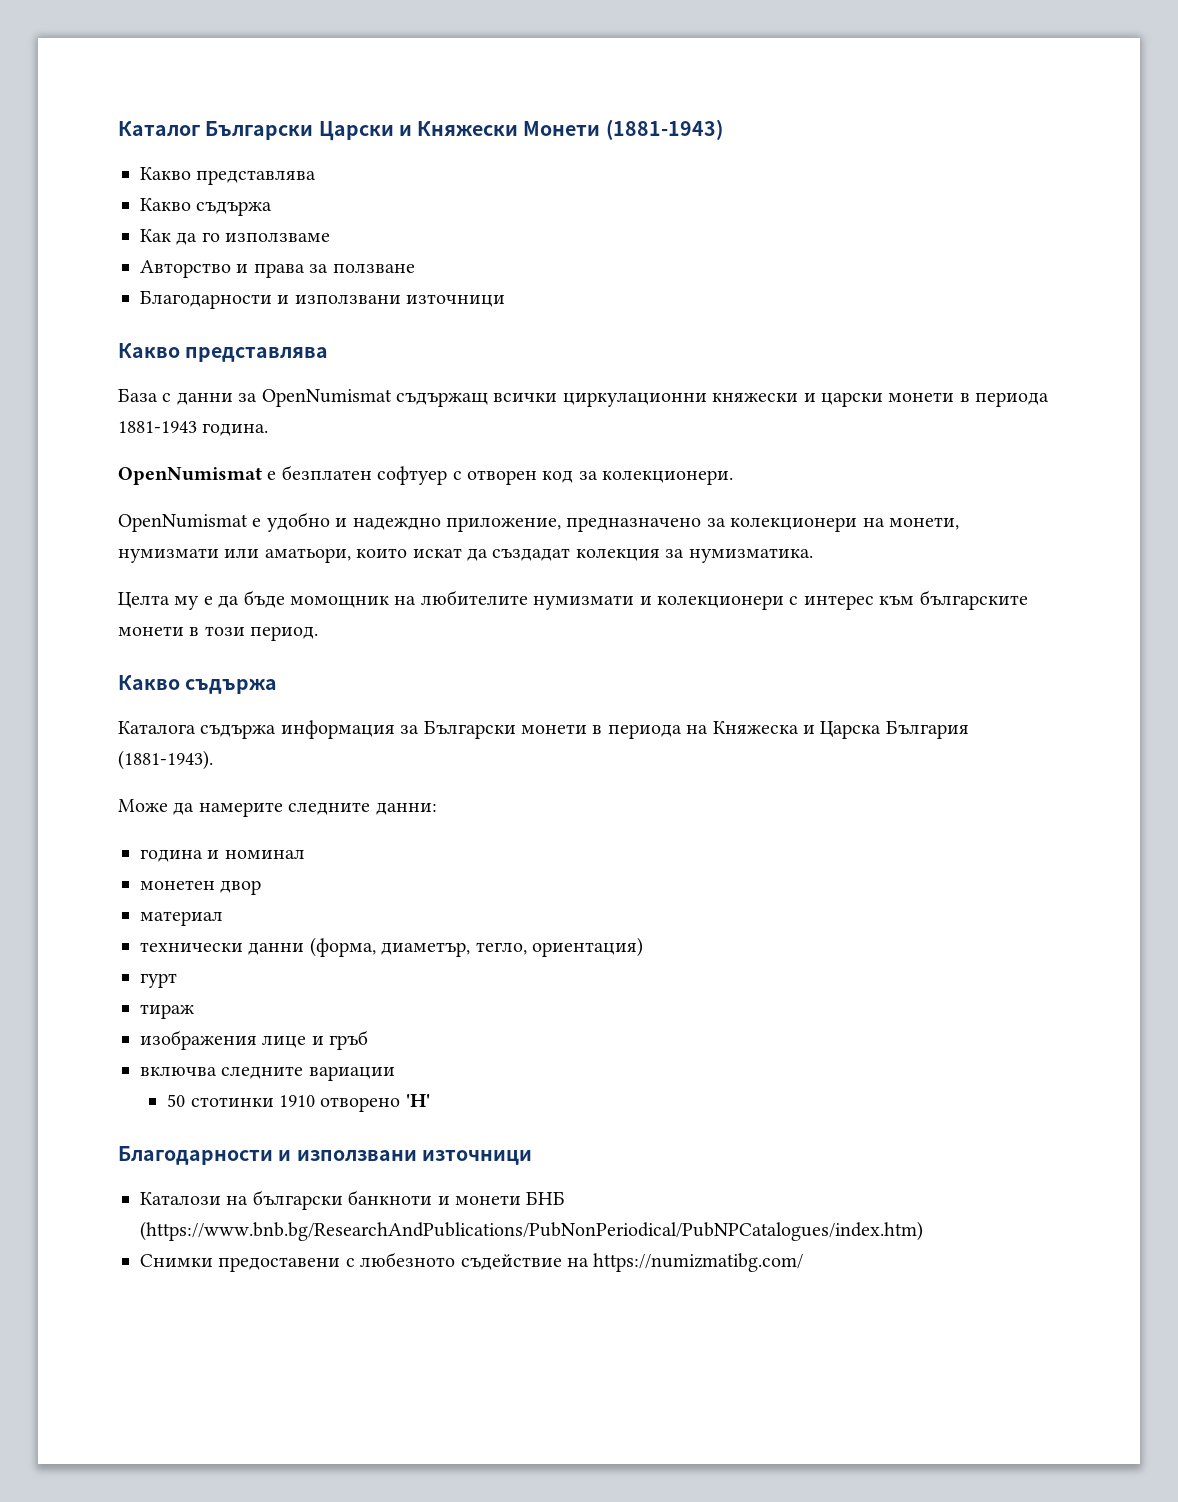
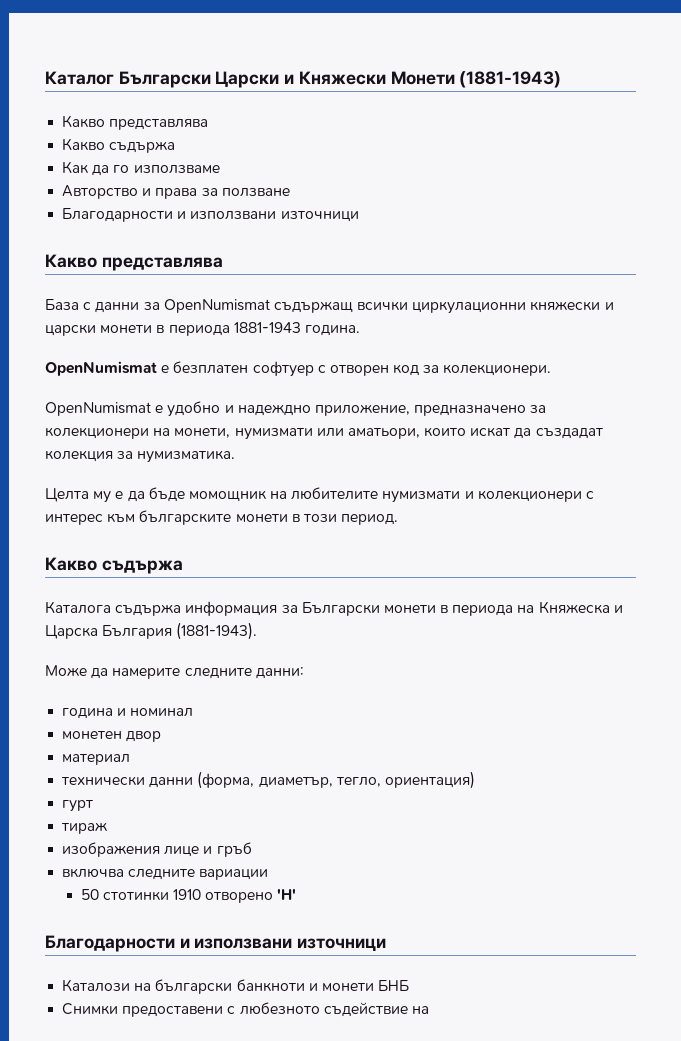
- Каталози на български банкноти и монети БНБ (https://www.bnb.bg/ResearchAndPublications/PubNonPeriodical/PubNPCatalogues/index.htm)
+ Каталози на български банкноти и монети БНБ
- Снимки предоставени с любезното съдействие на https://numizmatibg.com/
+ Снимки предоставени с любезното съдействие на

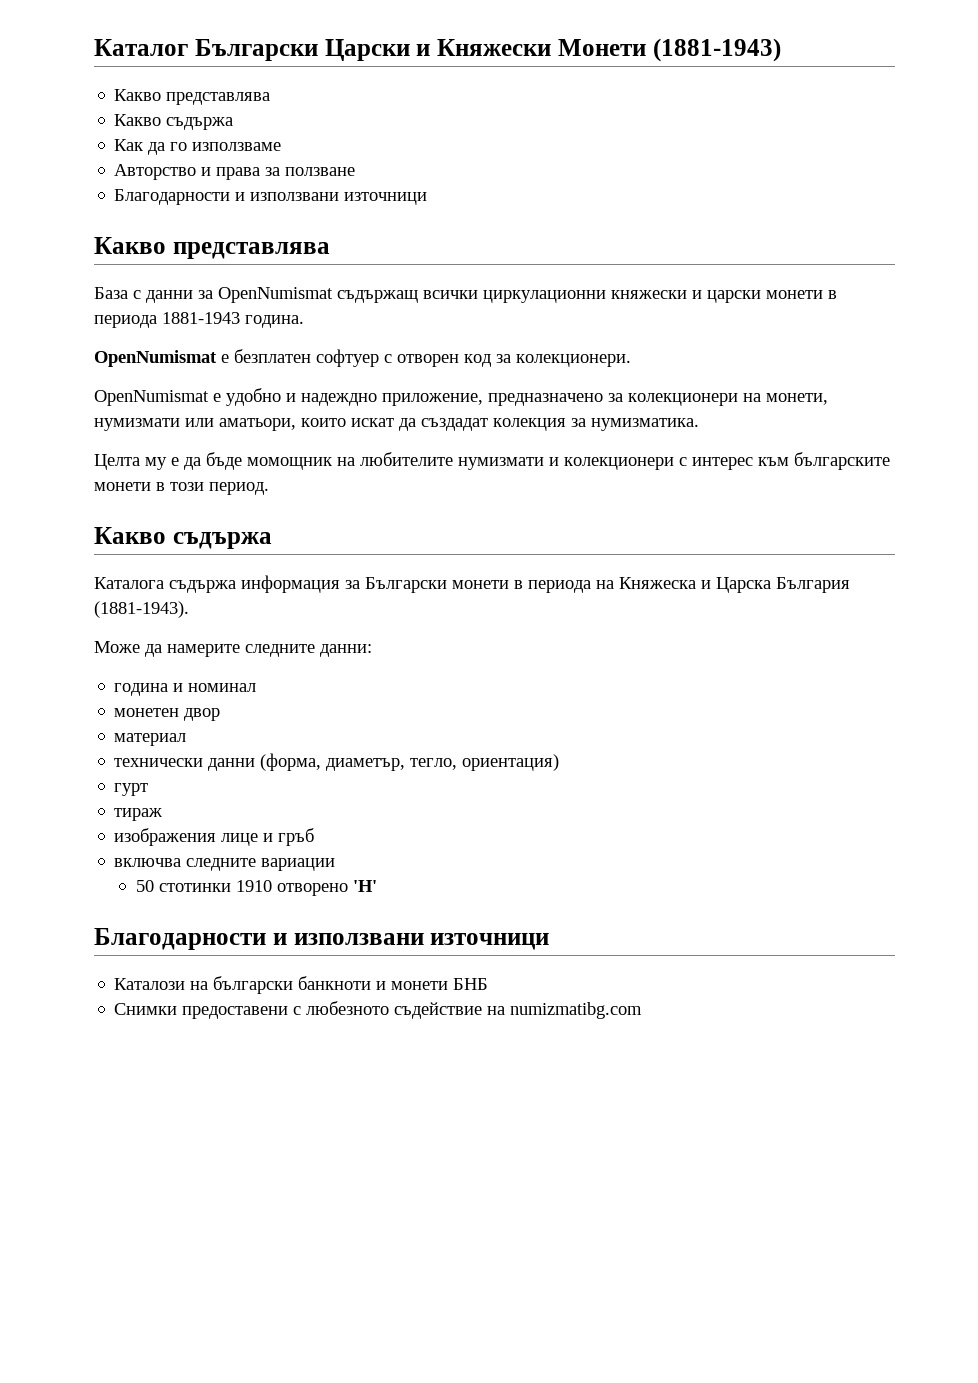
- Снимки предоставени с любезното съдействие на
+ Снимки предоставени с любезното съдействие на numizmatibg.com

